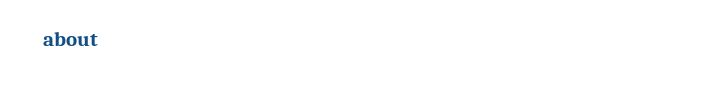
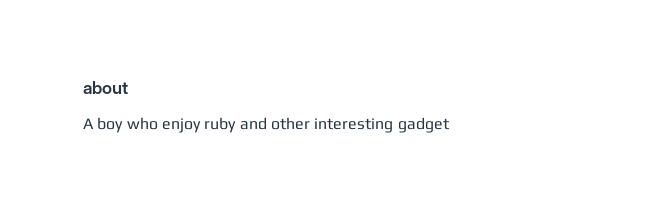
+ A boy who enjoy ruby and other interesting gadget

